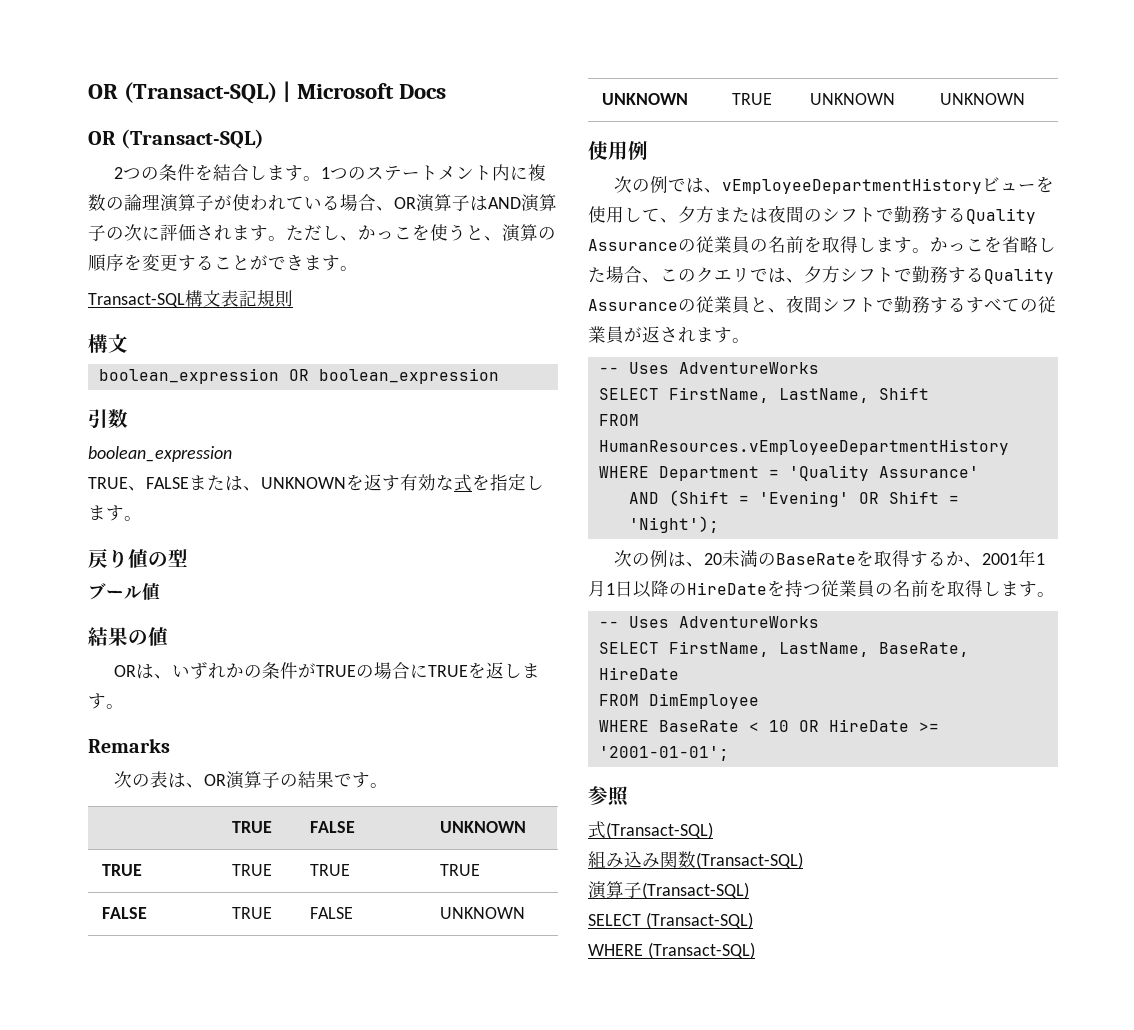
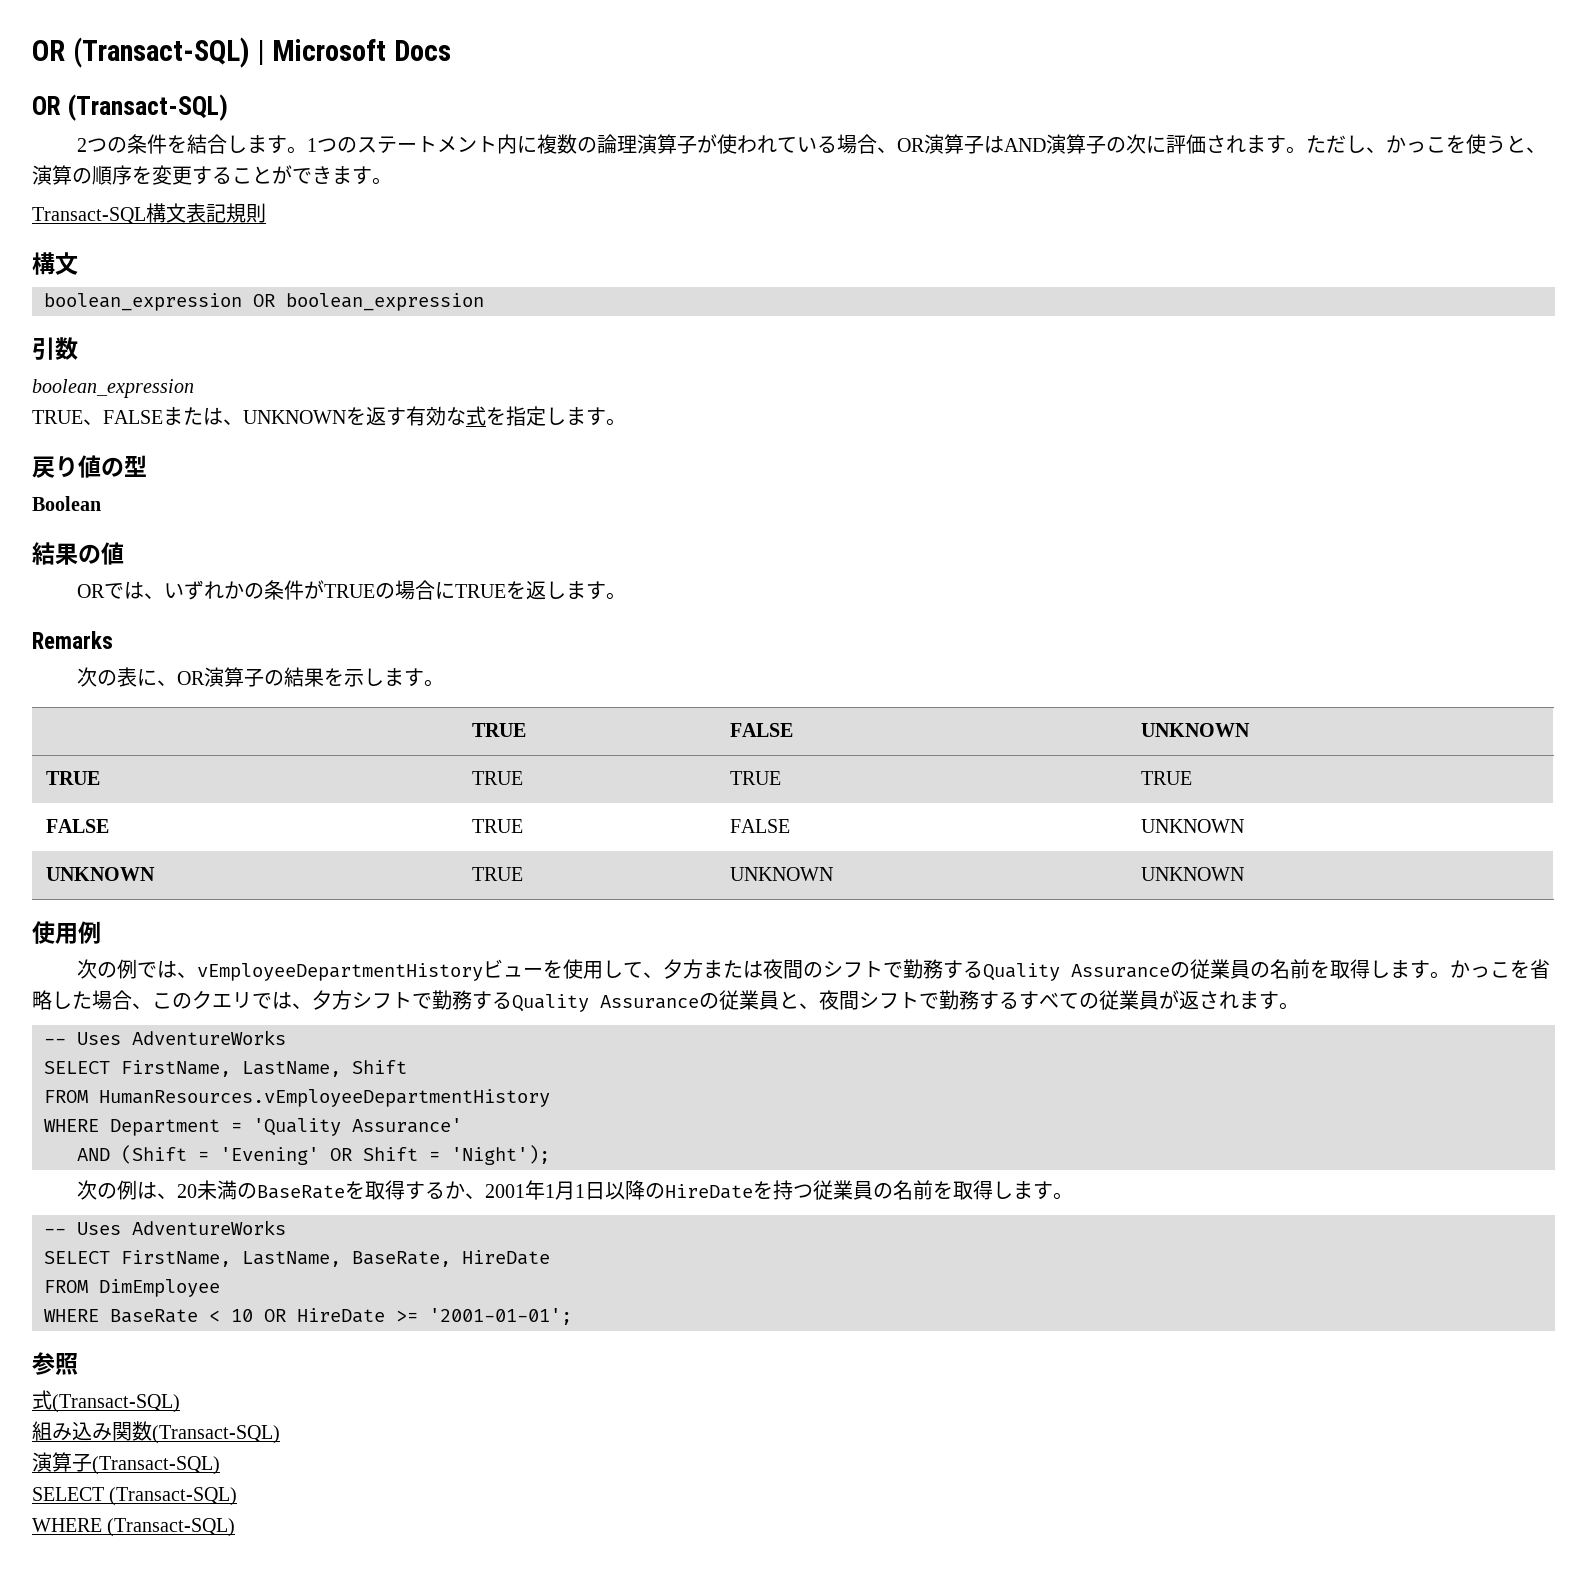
- ブール値
+ Boolean
- ORは、いずれかの条件がTRUEの場合にTRUEを返します。
+ ORでは、いずれかの条件がTRUEの場合にTRUEを返します。
- 次の表は、OR演算子の結果です。
+ 次の表に、OR演算子の結果を示します。

